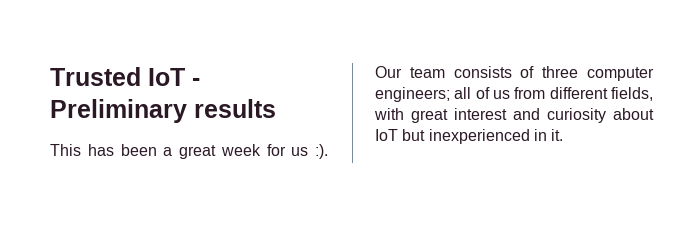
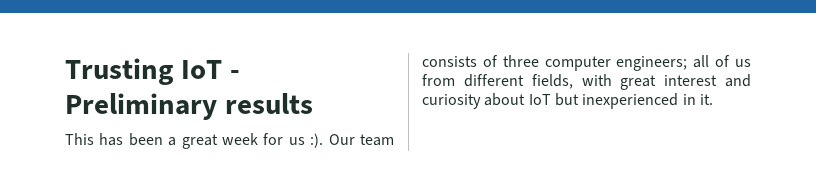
- Trusted IoT - Preliminary results
+ Trusting IoT - Preliminary results

